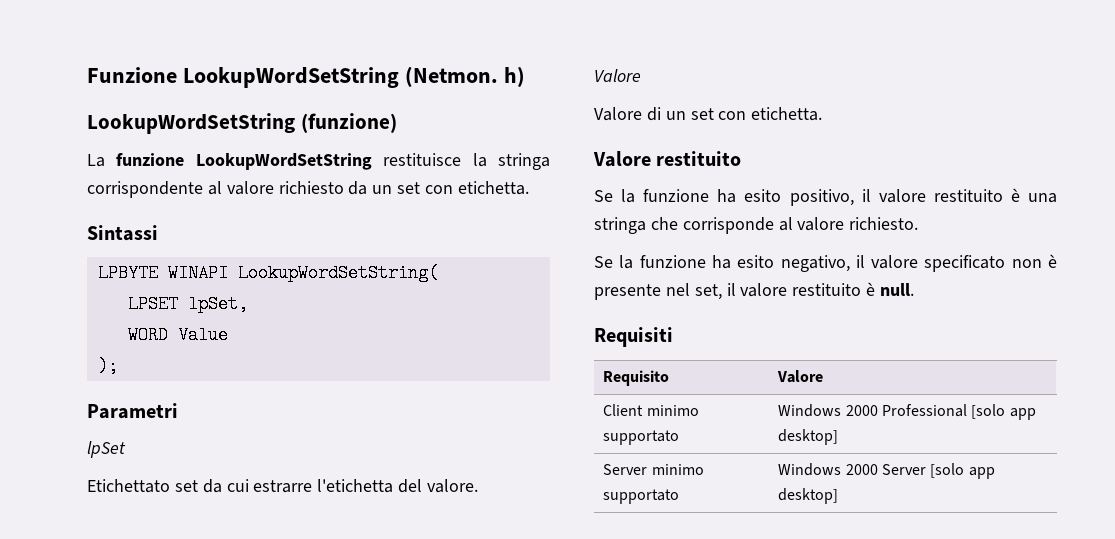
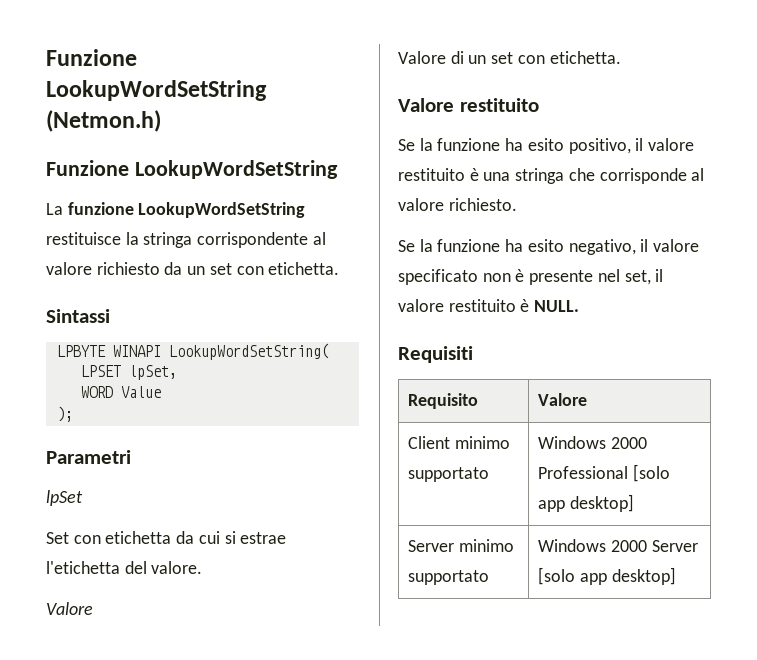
- Funzione LookupWordSetString (Netmon. h)
- LookupWordSetString (funzione)
+ Funzione LookupWordSetString (Netmon.h)
+ Funzione LookupWordSetString
- Etichettato set da cui estrarre l'etichetta del valore.
+ Set con etichetta da cui si estrae l'etichetta del valore.
- Se la funzione ha esito negativo, il valore specificato non è presente nel set, il valore restituito è null.
+ Se la funzione ha esito negativo, il valore specificato non è presente nel set, il valore restituito è NULL.

